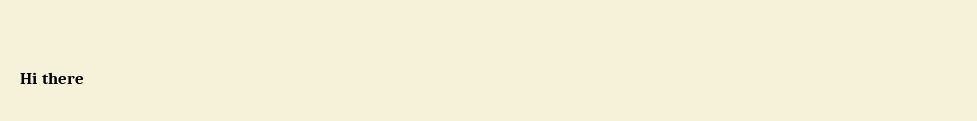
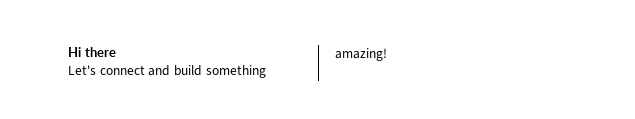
+ Let's connect and build something amazing!

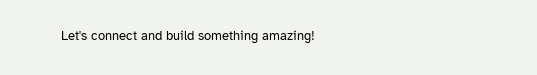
- Hi there

